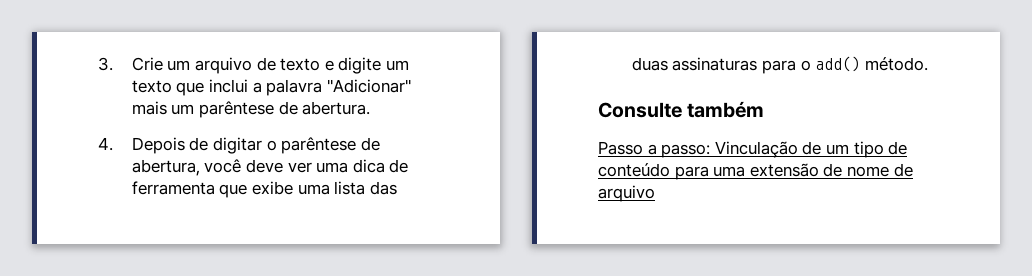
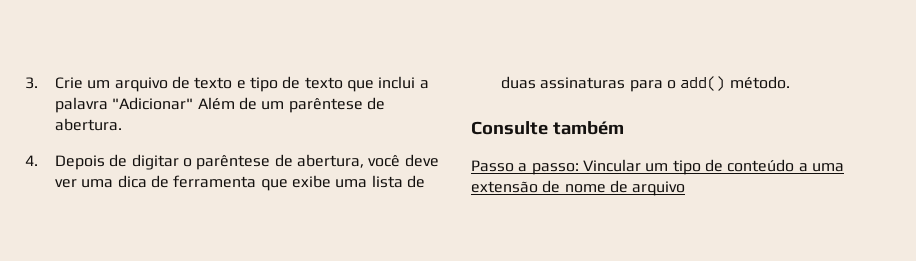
- 3. Crie um arquivo de texto e digite um texto que inclui a palavra "Adicionar" mais um parêntese de abertura.
+ 3. Crie um arquivo de texto e tipo de texto que inclui a palavra "Adicionar" Além de um parêntese de abertura.
- 4. Depois de digitar o parêntese de abertura, você deve ver uma dica de ferramenta que exibe uma lista das duas assinaturas para o add() método.
+ 4. Depois de digitar o parêntese de abertura, você deve ver uma dica de ferramenta que exibe uma lista de duas assinaturas para o add() método.
- Passo a passo: Vinculação de um tipo de conteúdo para uma extensão de nome de arquivo
+ Passo a passo: Vincular um tipo de conteúdo a uma extensão de nome de arquivo

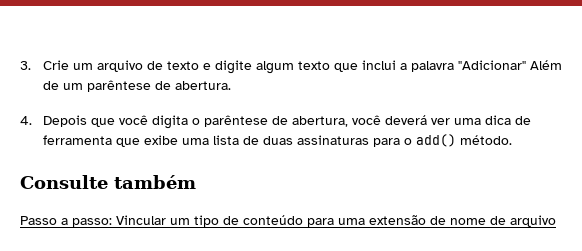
- 3. Crie um arquivo de texto e tipo de texto que inclui a palavra "Adicionar" Além de um parêntese de abertura.
+ 3. Crie um arquivo de texto e digite algum texto que inclui a palavra "Adicionar" Além de um parêntese de abertura.
- 4. Depois de digitar o parêntese de abertura, você deve ver uma dica de ferramenta que exibe uma lista de duas assinaturas para o add() método.
+ 4. Depois que você digita o parêntese de abertura, você deverá ver uma dica de ferramenta que exibe uma lista de duas assinaturas para o add() método.
- Passo a passo: Vincular um tipo de conteúdo a uma extensão de nome de arquivo
+ Passo a passo: Vincular um tipo de conteúdo para uma extensão de nome de arquivo

